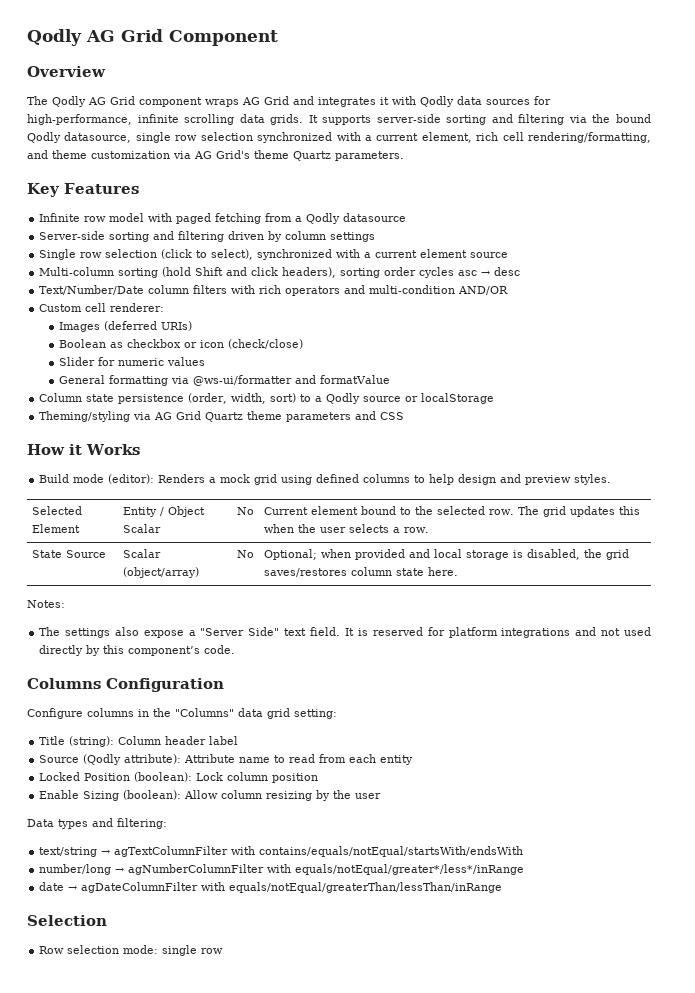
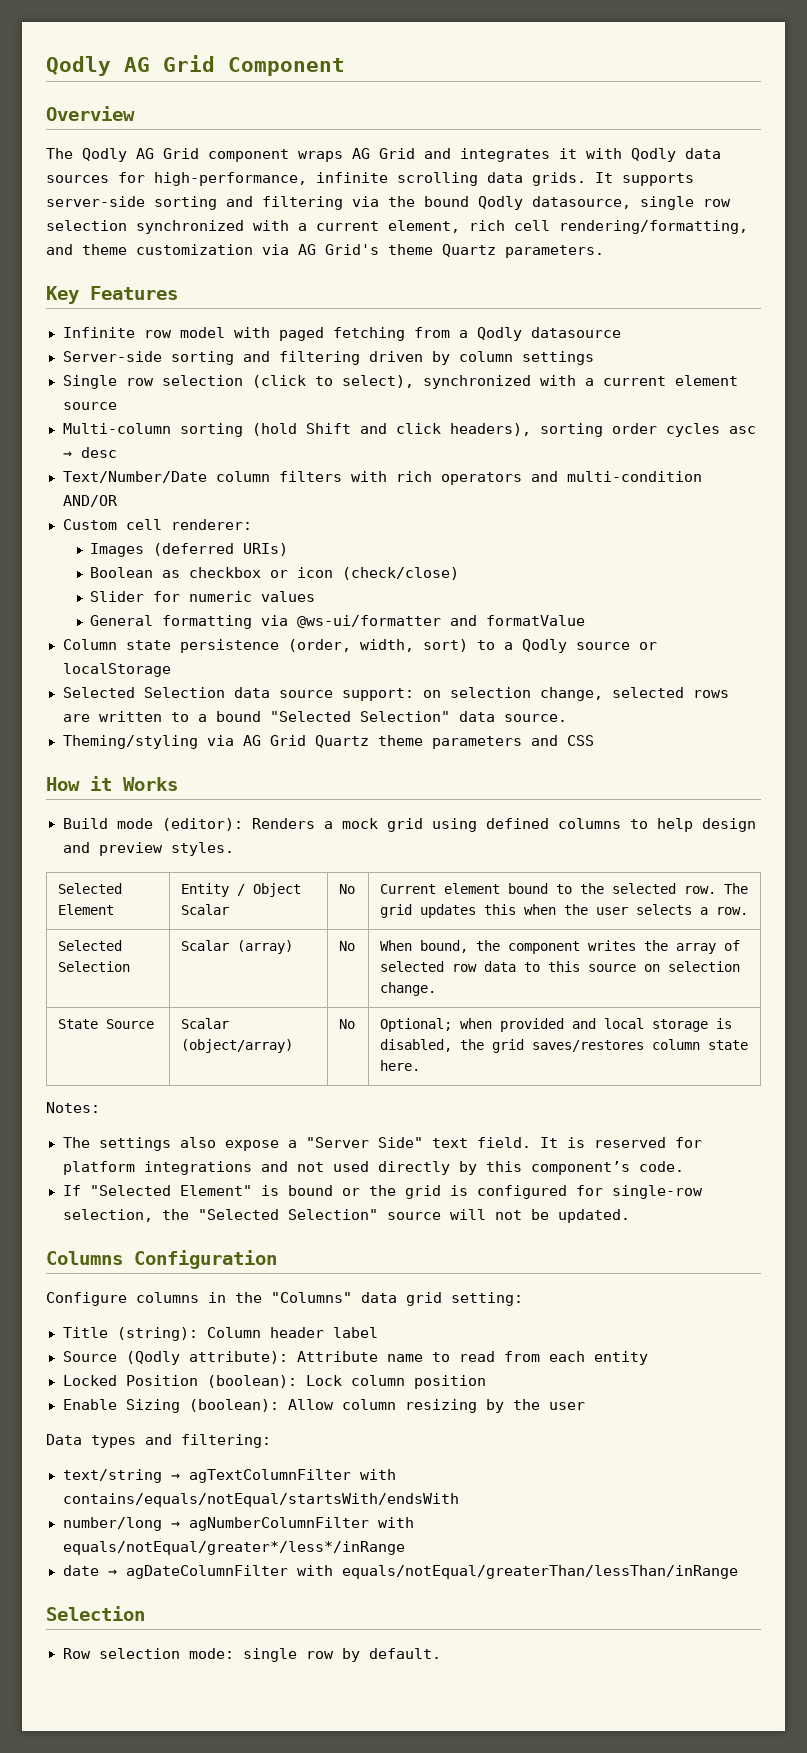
+ Selected Selection data source support: on selection change, selected rows are written to a bound "Selected Selection" data source.
+ Selected Selection | Scalar (array) | No | When bound, the component writes the array of selected row data to this source on selection change.
+ If "Selected Element" is bound or the grid is configured for single-row selection, the "Selected Selection" source will not be updated.
- Row selection mode: single row
+ Row selection mode: single row by default.

